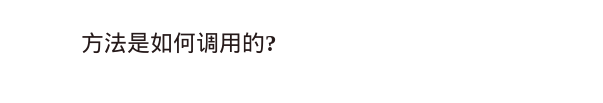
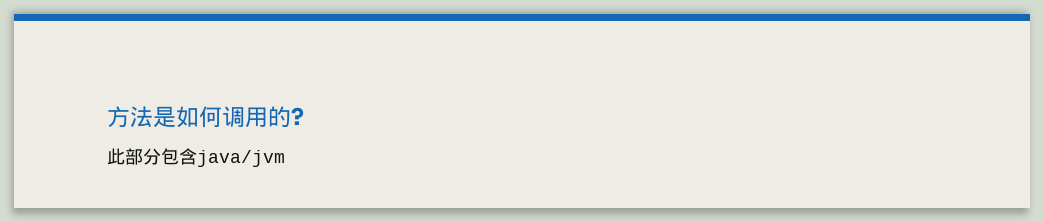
+ 此部分包含java/jvm

